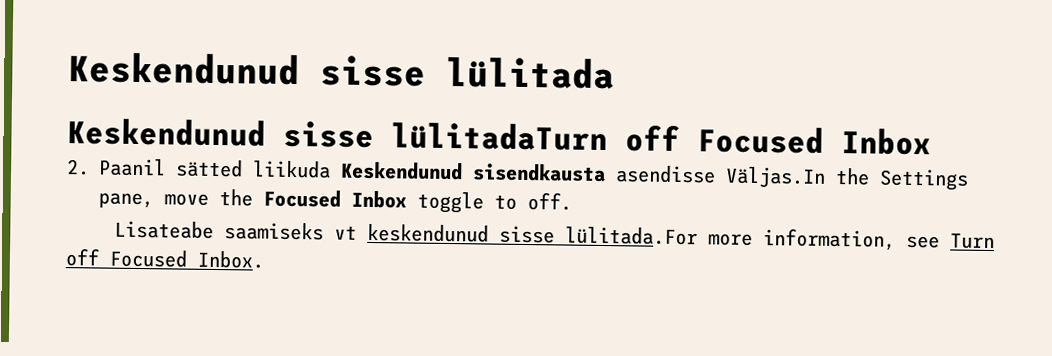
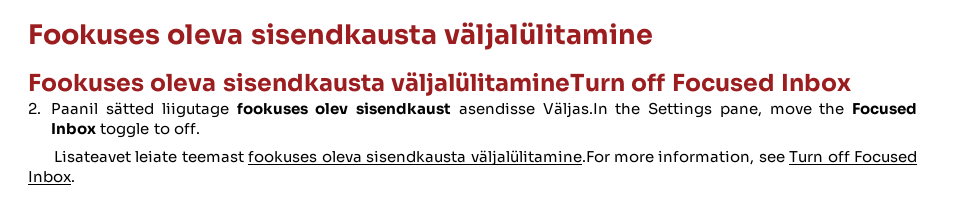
- Keskendunud sisse lülitada
- Keskendunud sisse lülitadaTurn off Focused Inbox
+ Fookuses oleva sisendkausta väljalülitamine
+ Fookuses oleva sisendkausta väljalülitamineTurn off Focused Inbox
- 2. Paanil sätted liikuda Keskendunud sisendkausta asendisse Väljas.In the Settings pane, move the Focused Inbox toggle to off.
+ 2. Paanil sätted liigutage fookuses olev sisendkaust asendisse Väljas.In the Settings pane, move the Focused Inbox toggle to off.
- Lisateabe saamiseks vt keskendunud sisse lülitada.For more information, see Turn off Focused Inbox.
+ Lisateavet leiate teemast fookuses oleva sisendkausta väljalülitamine.For more information, see Turn off Focused Inbox.

